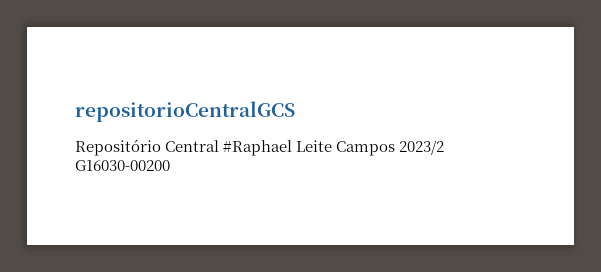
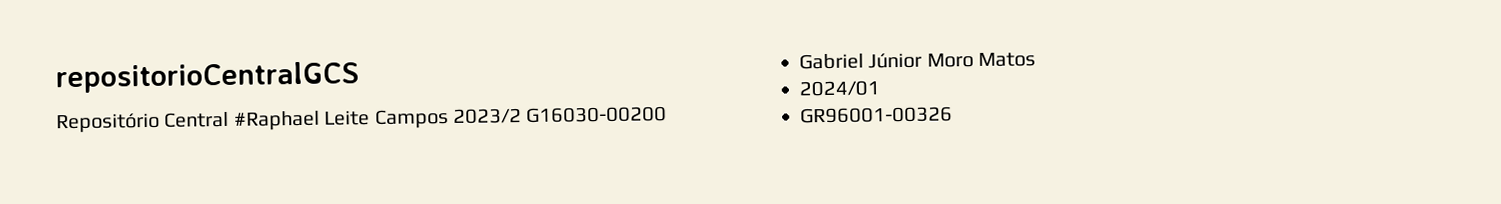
+ Gabriel Júnior Moro Matos
+ 2024/01
+ GR96001-00326

